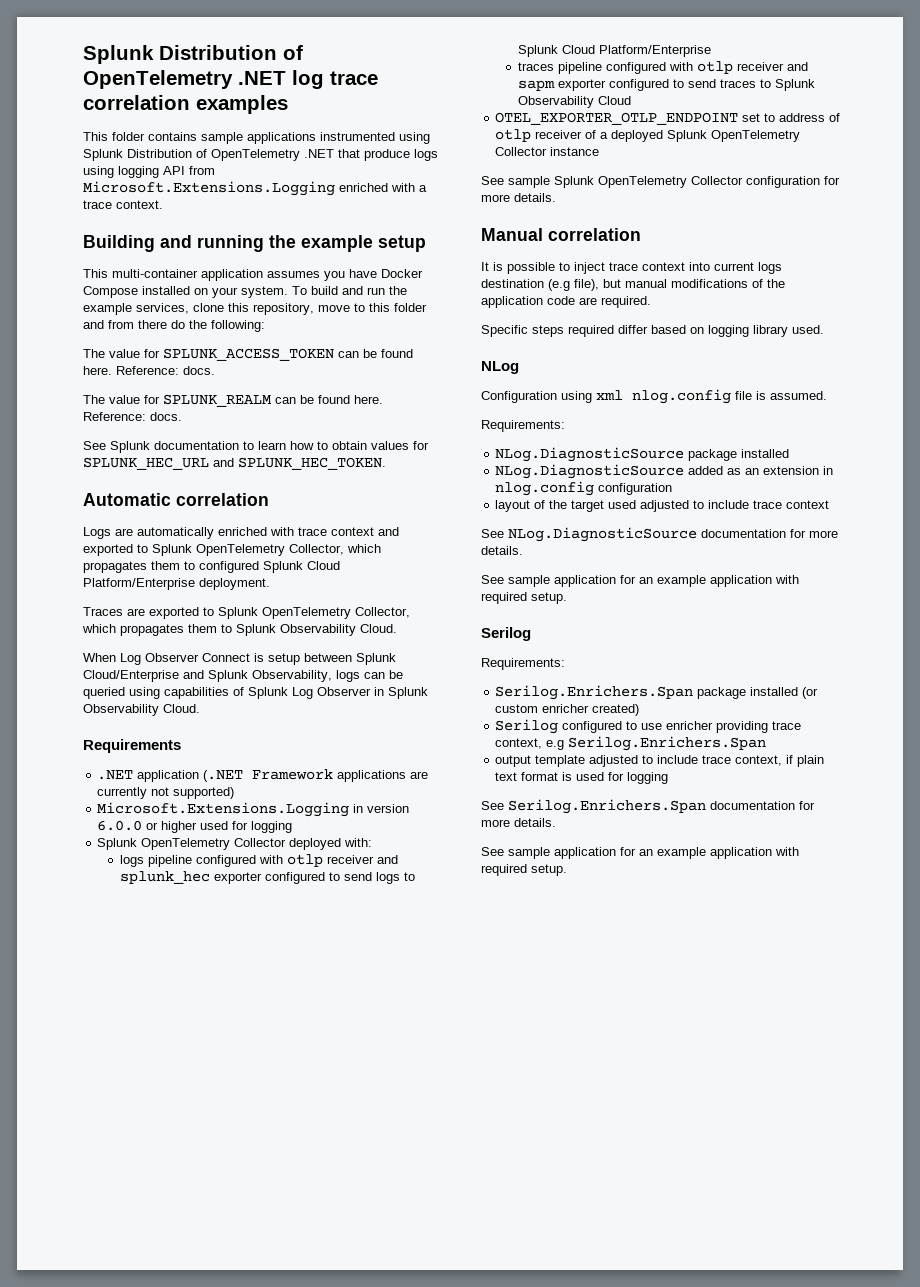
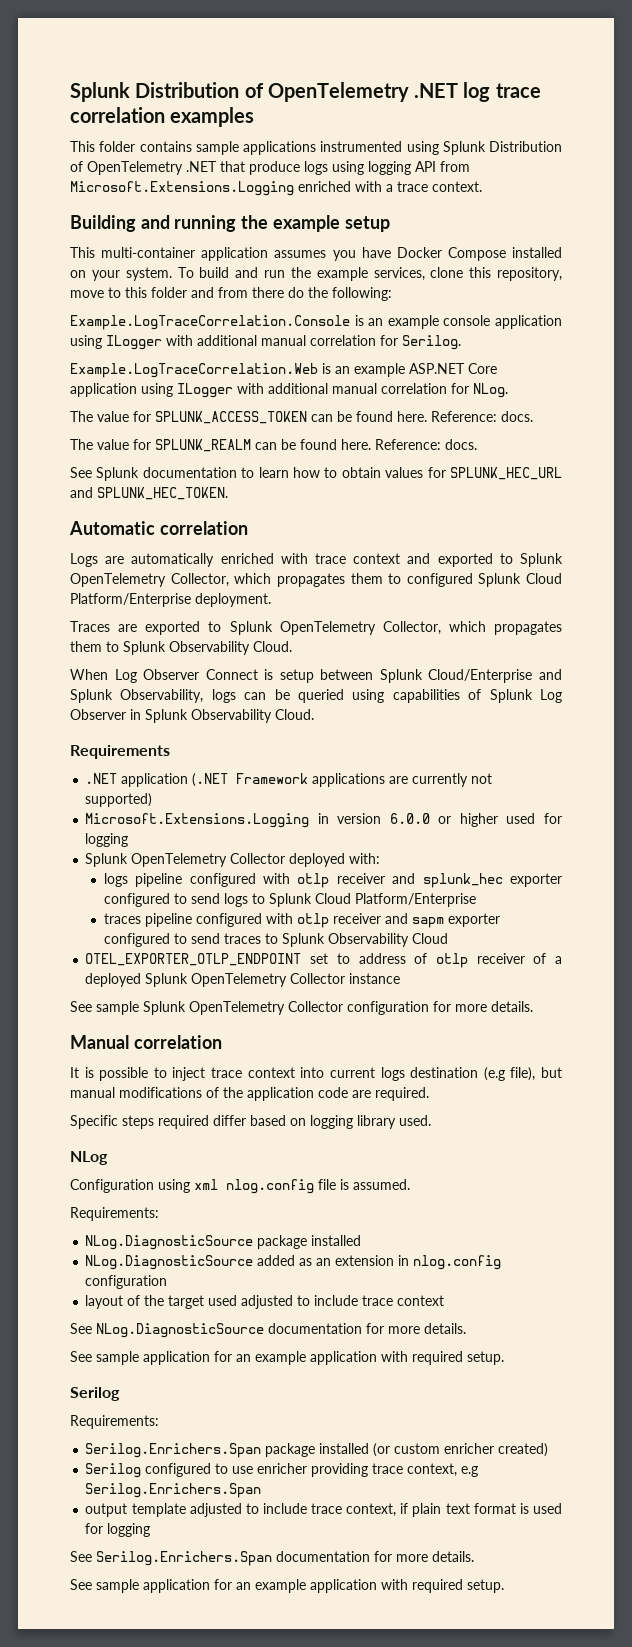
+ Example.LogTraceCorrelation.Console is an example console application using ILogger with additional manual correlation for Serilog.
+ Example.LogTraceCorrelation.Web is an example ASP.NET Core application using ILogger with additional manual correlation for NLog.

